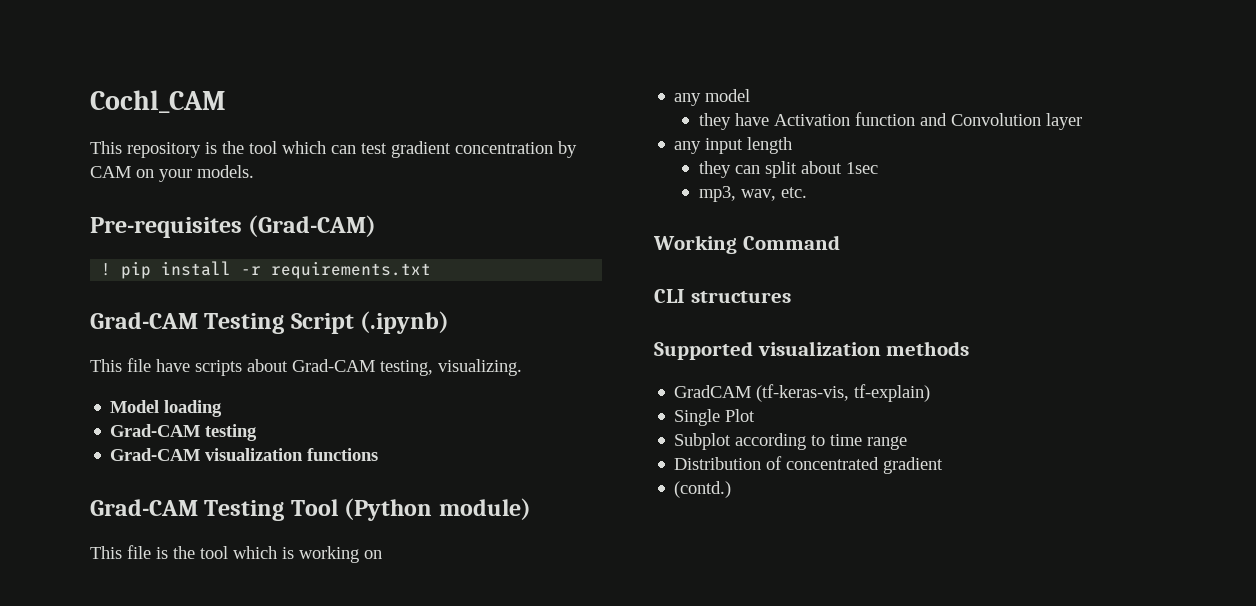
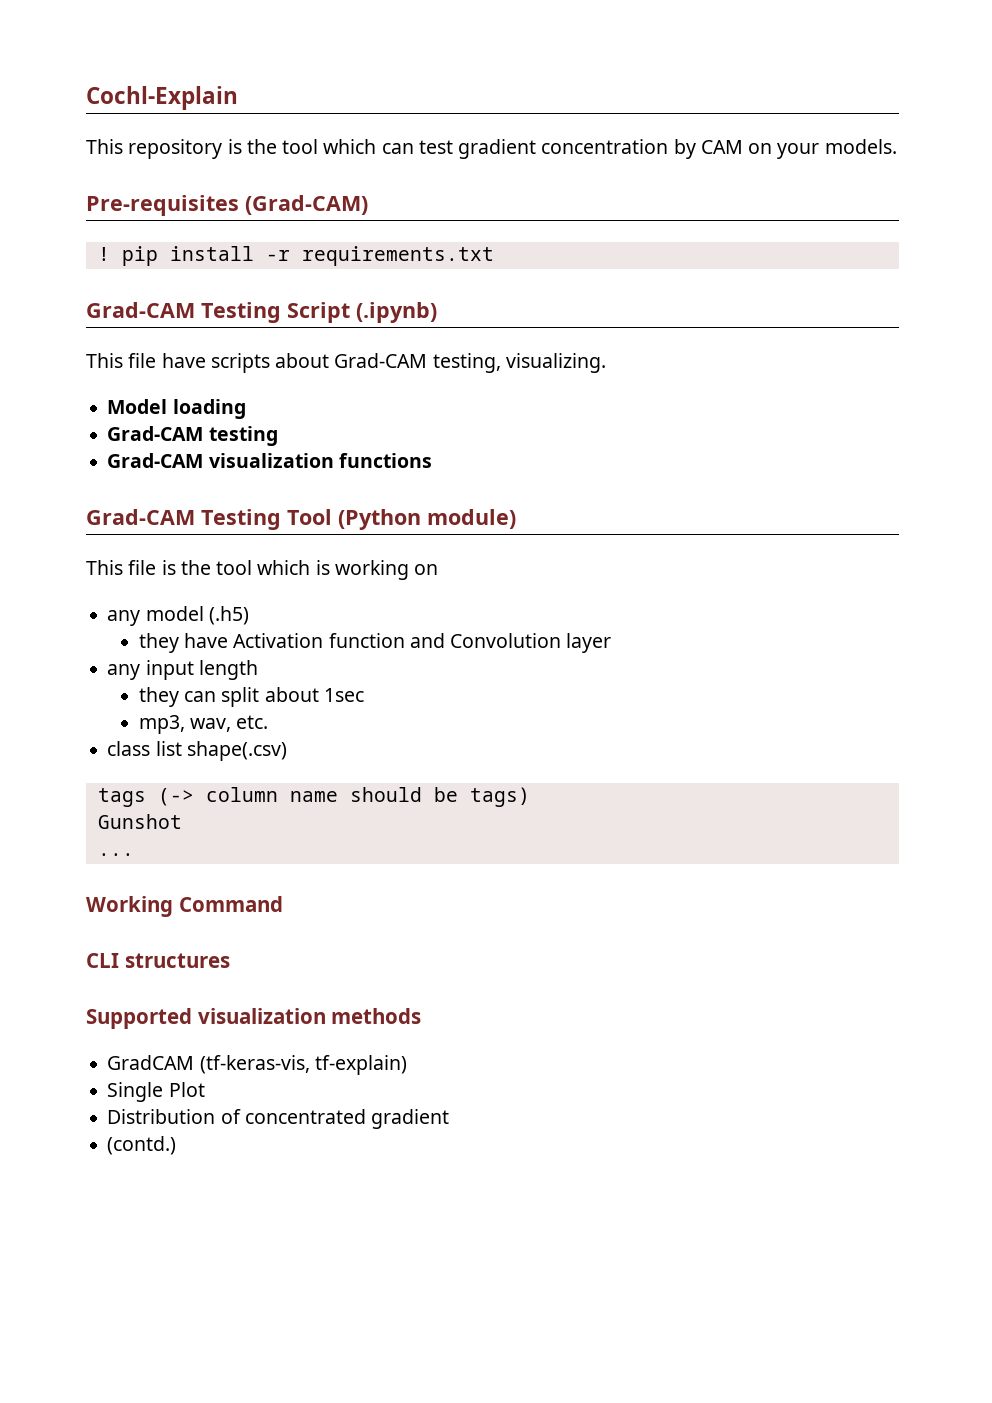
- Cochl_CAM
+ Cochl-Explain
- any model
+ any model (.h5)
+ class list shape(.csv)
+ tags (-> column name should be tags)
+ Gunshot
+ ...
- Subplot according to time range

